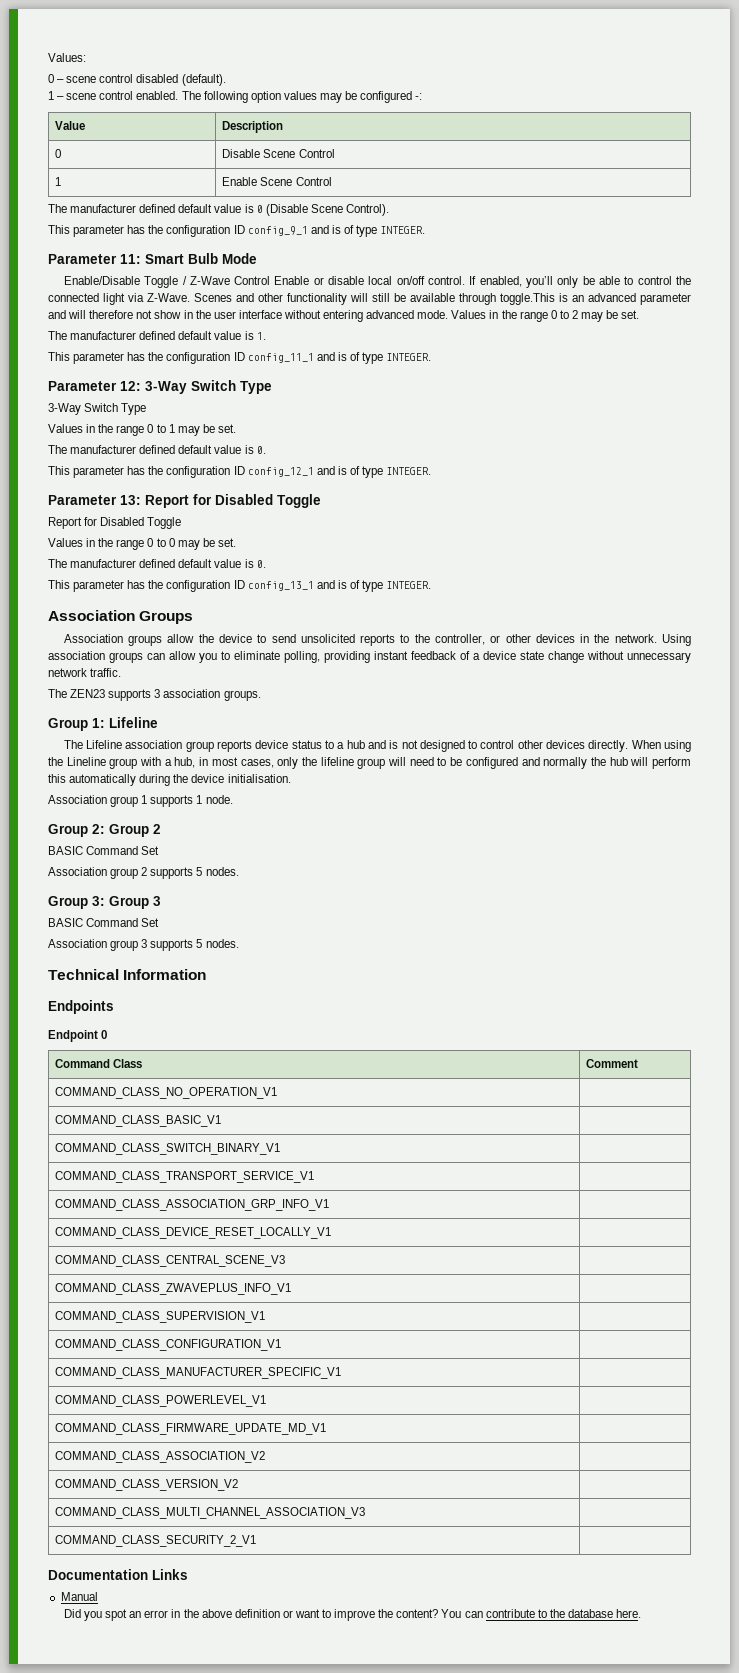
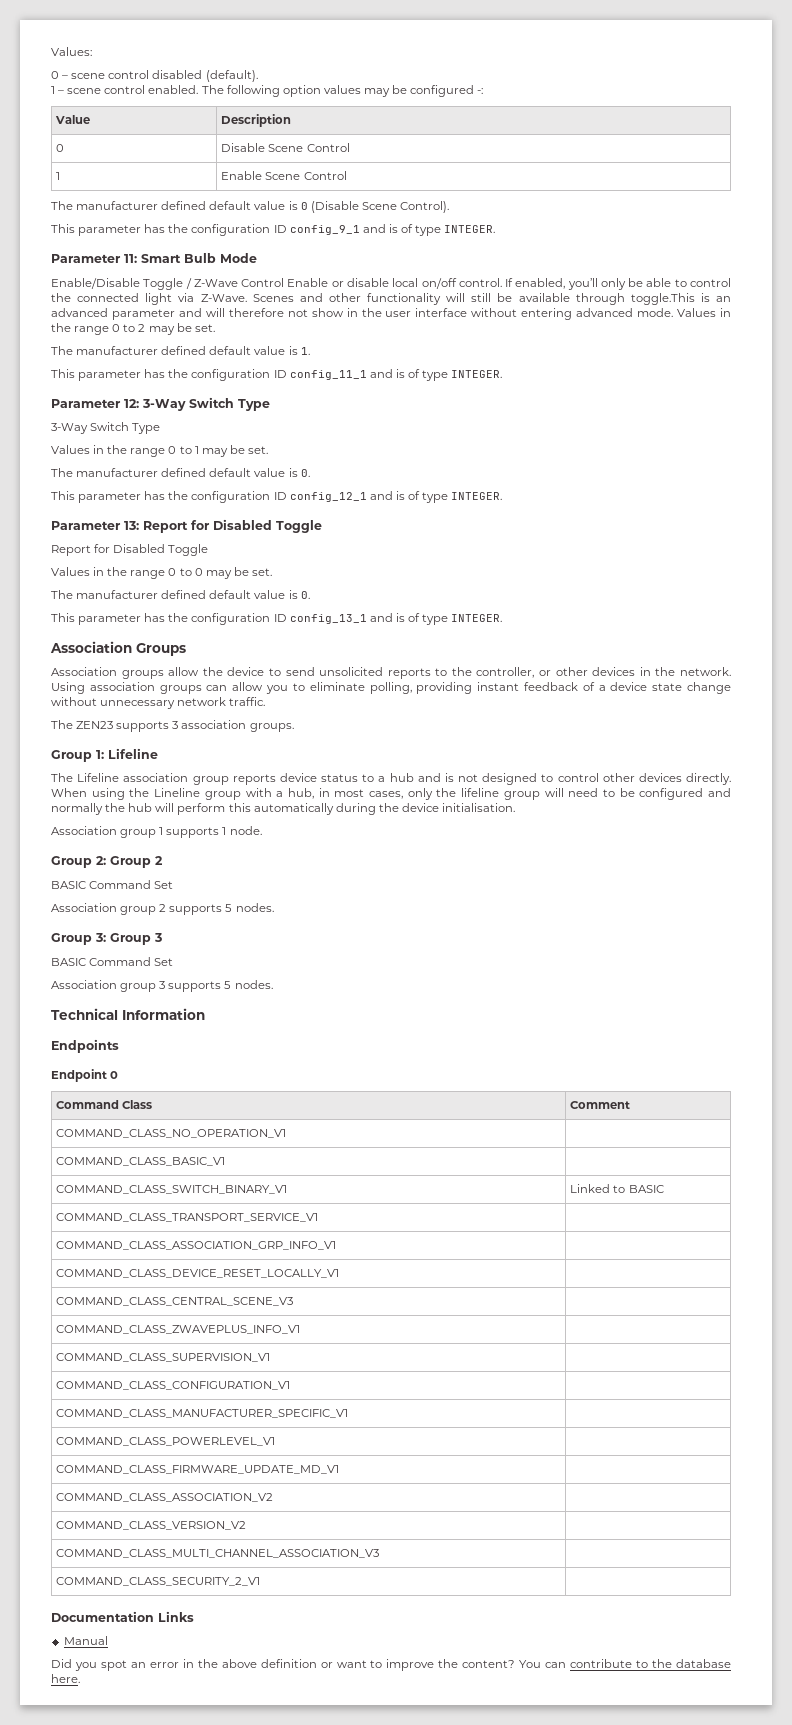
- COMMAND_CLASS_SWITCH_BINARY_V1 |
+ COMMAND_CLASS_SWITCH_BINARY_V1 | Linked to BASIC

